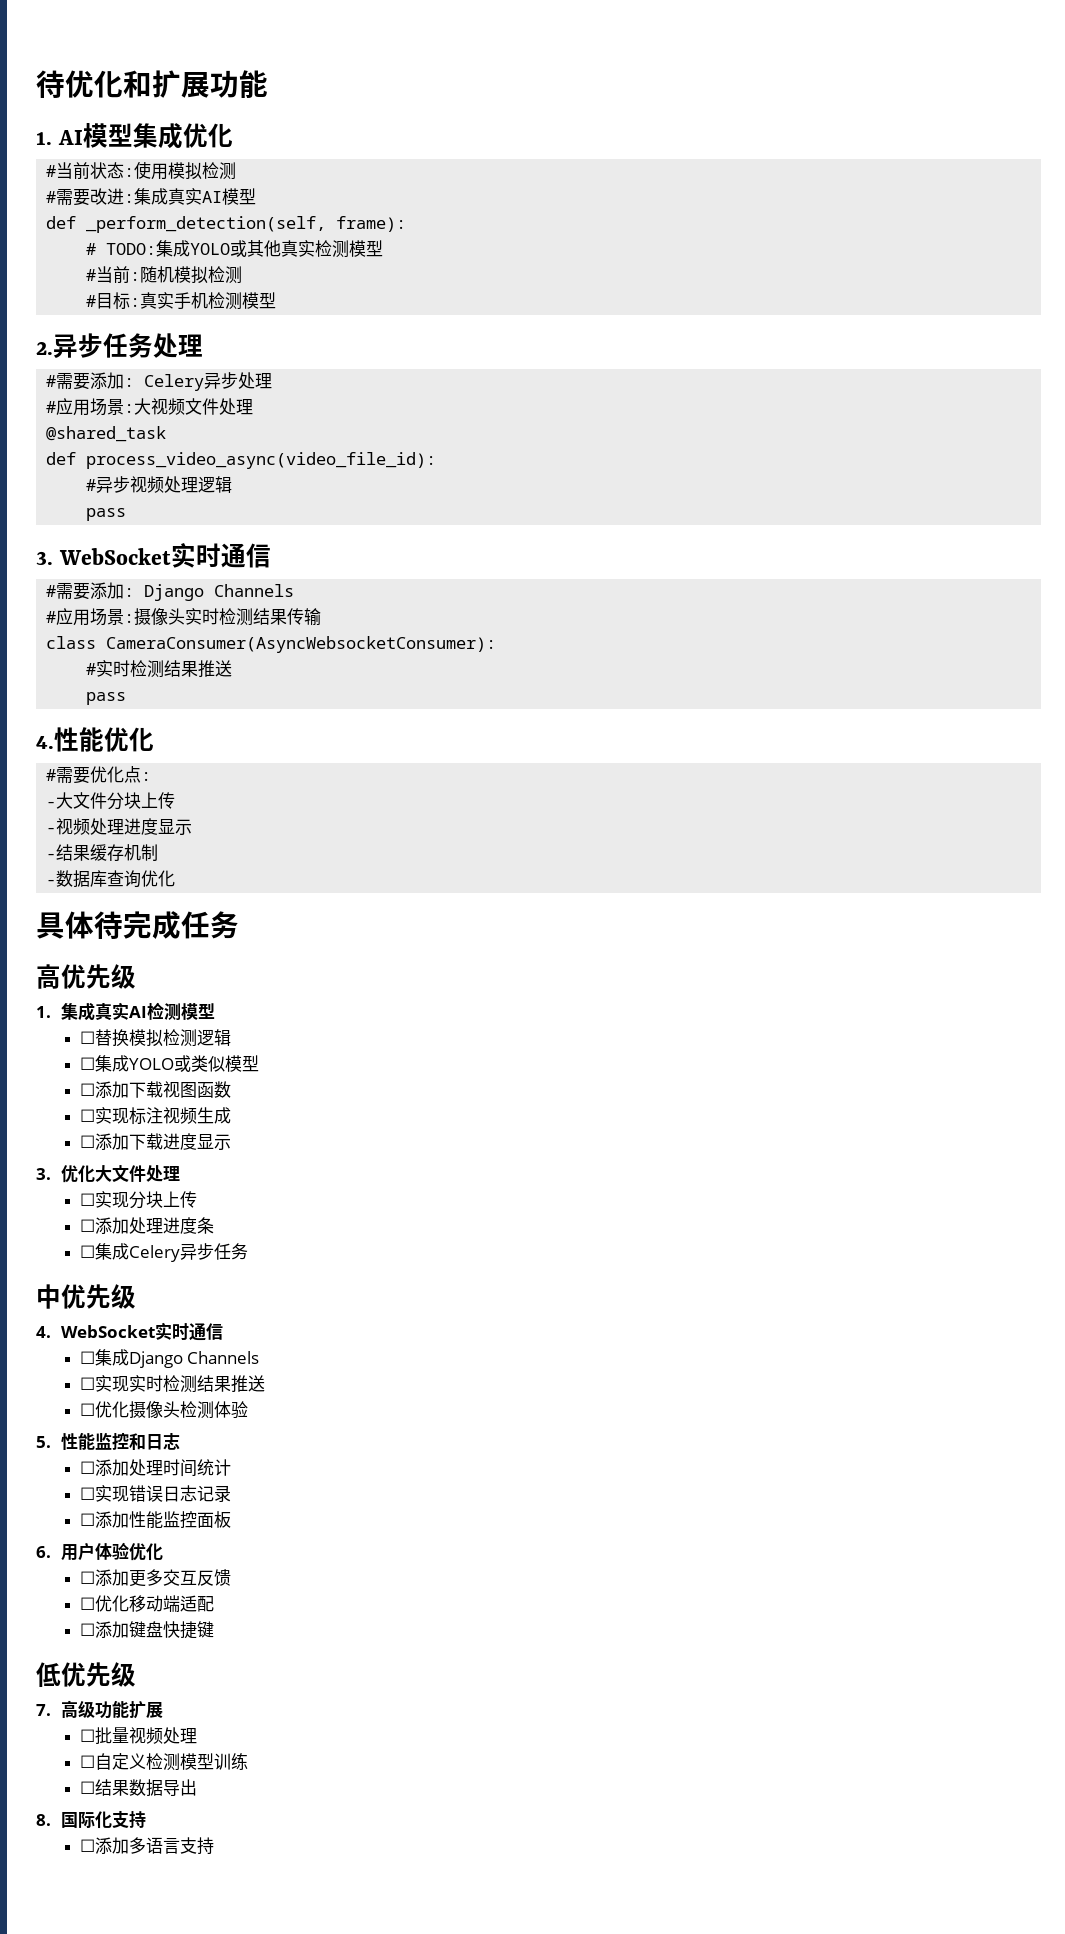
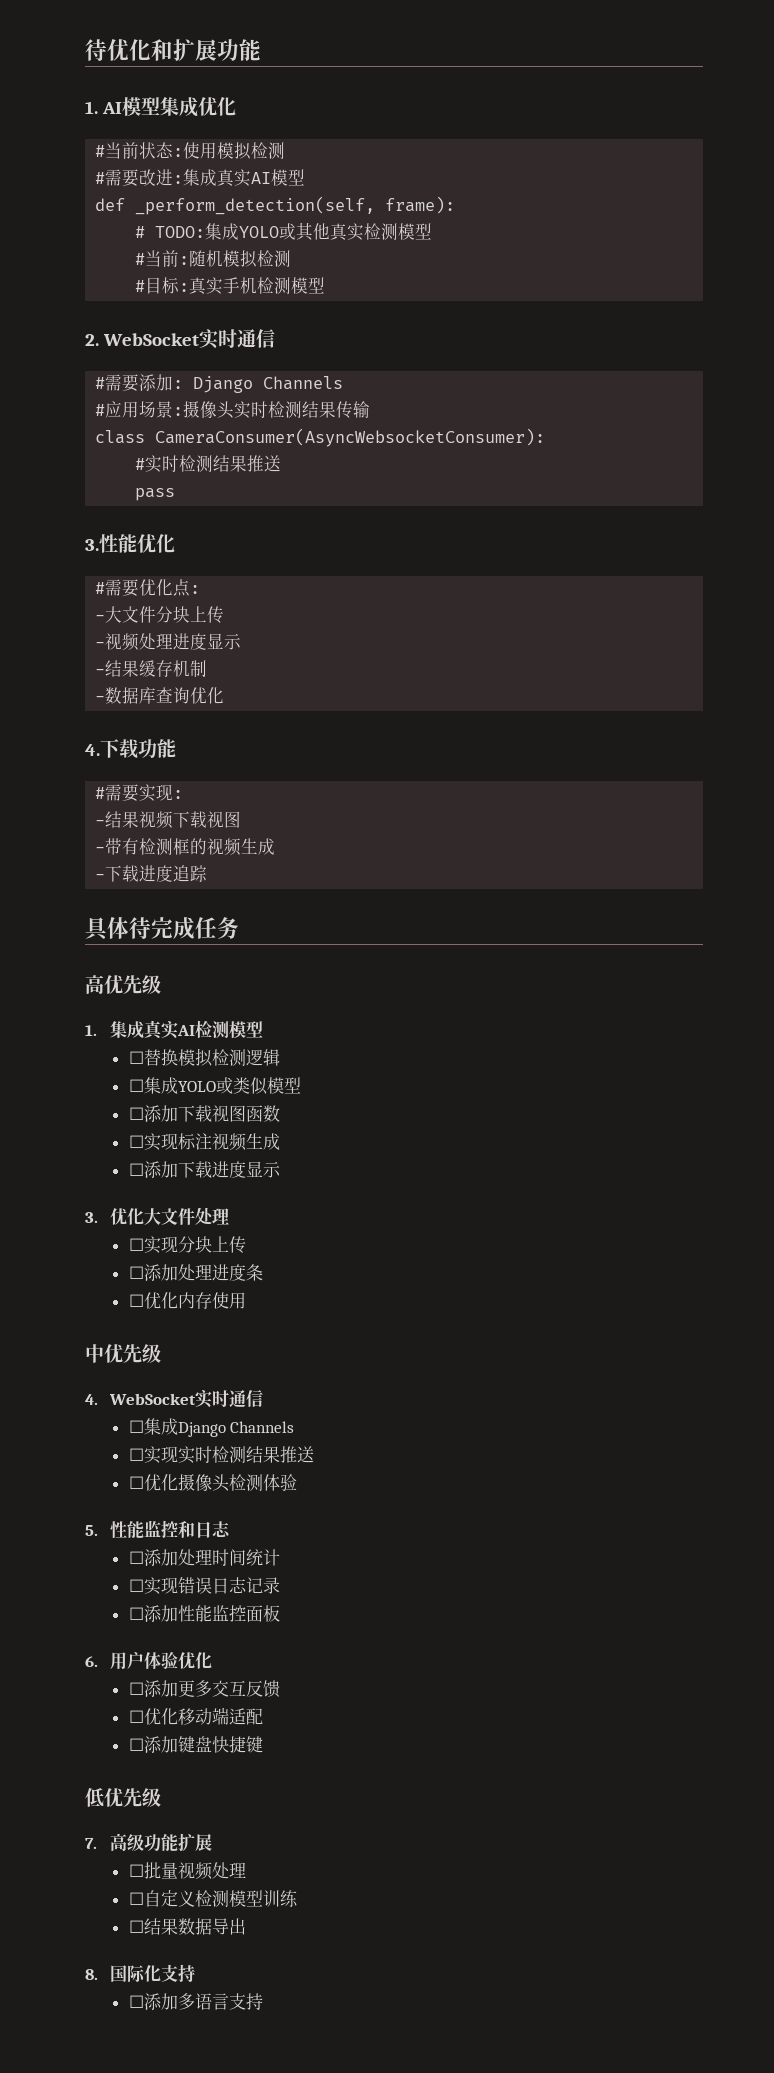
- 2.异步任务处理
- #需要添加: Celery异步处理
- #应用场景:大视频文件处理
- @shared_task
- def process_video_async(video_file_id):
- #异步视频处理逻辑
- pass
- 3. WebSocket实时通信
+ 2. WebSocket实时通信
- 4.性能优化
+ 3.性能优化
+ 4.下载功能
+ #需要实现:
+ -结果视频下载视图
+ -带有检测框的视频生成
+ -下载进度追踪
- ☐集成Celery异步任务
+ ☐优化内存使用

